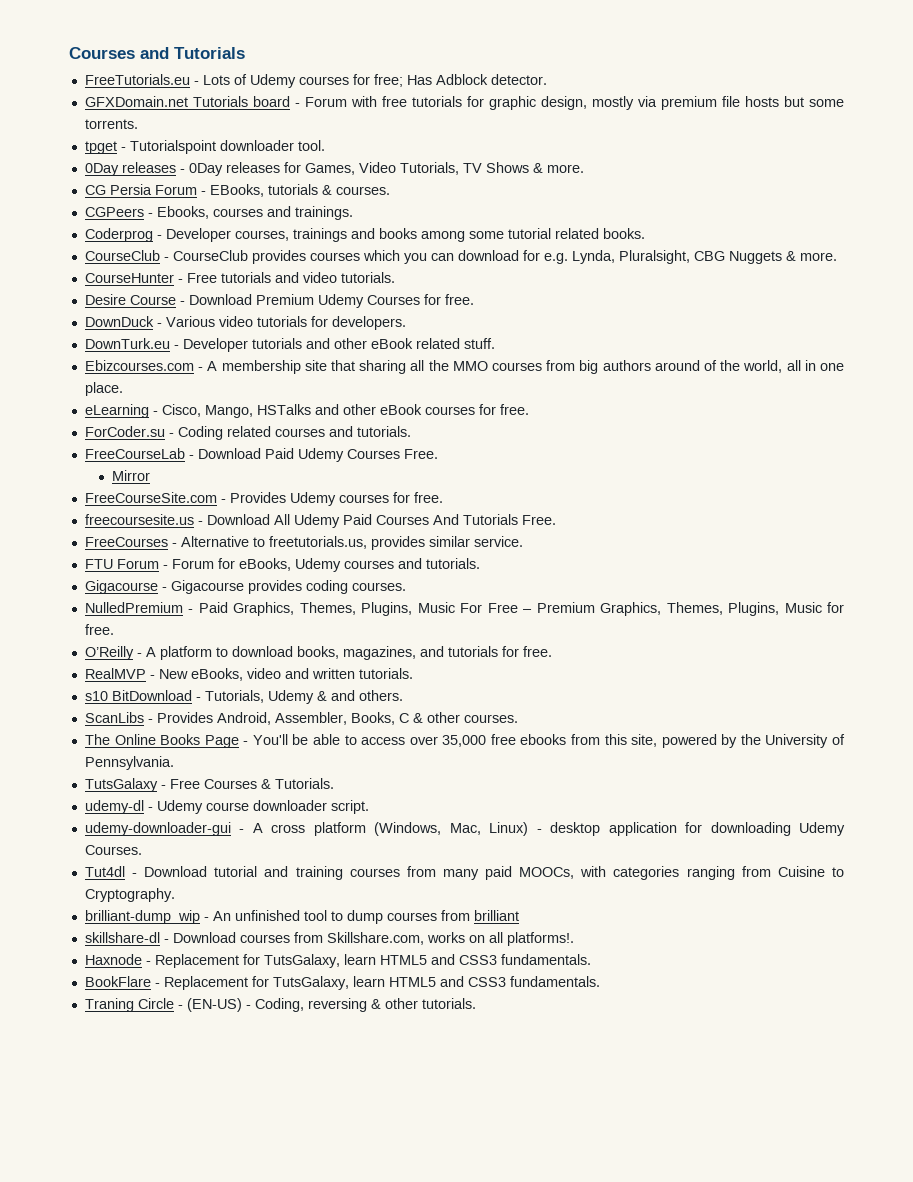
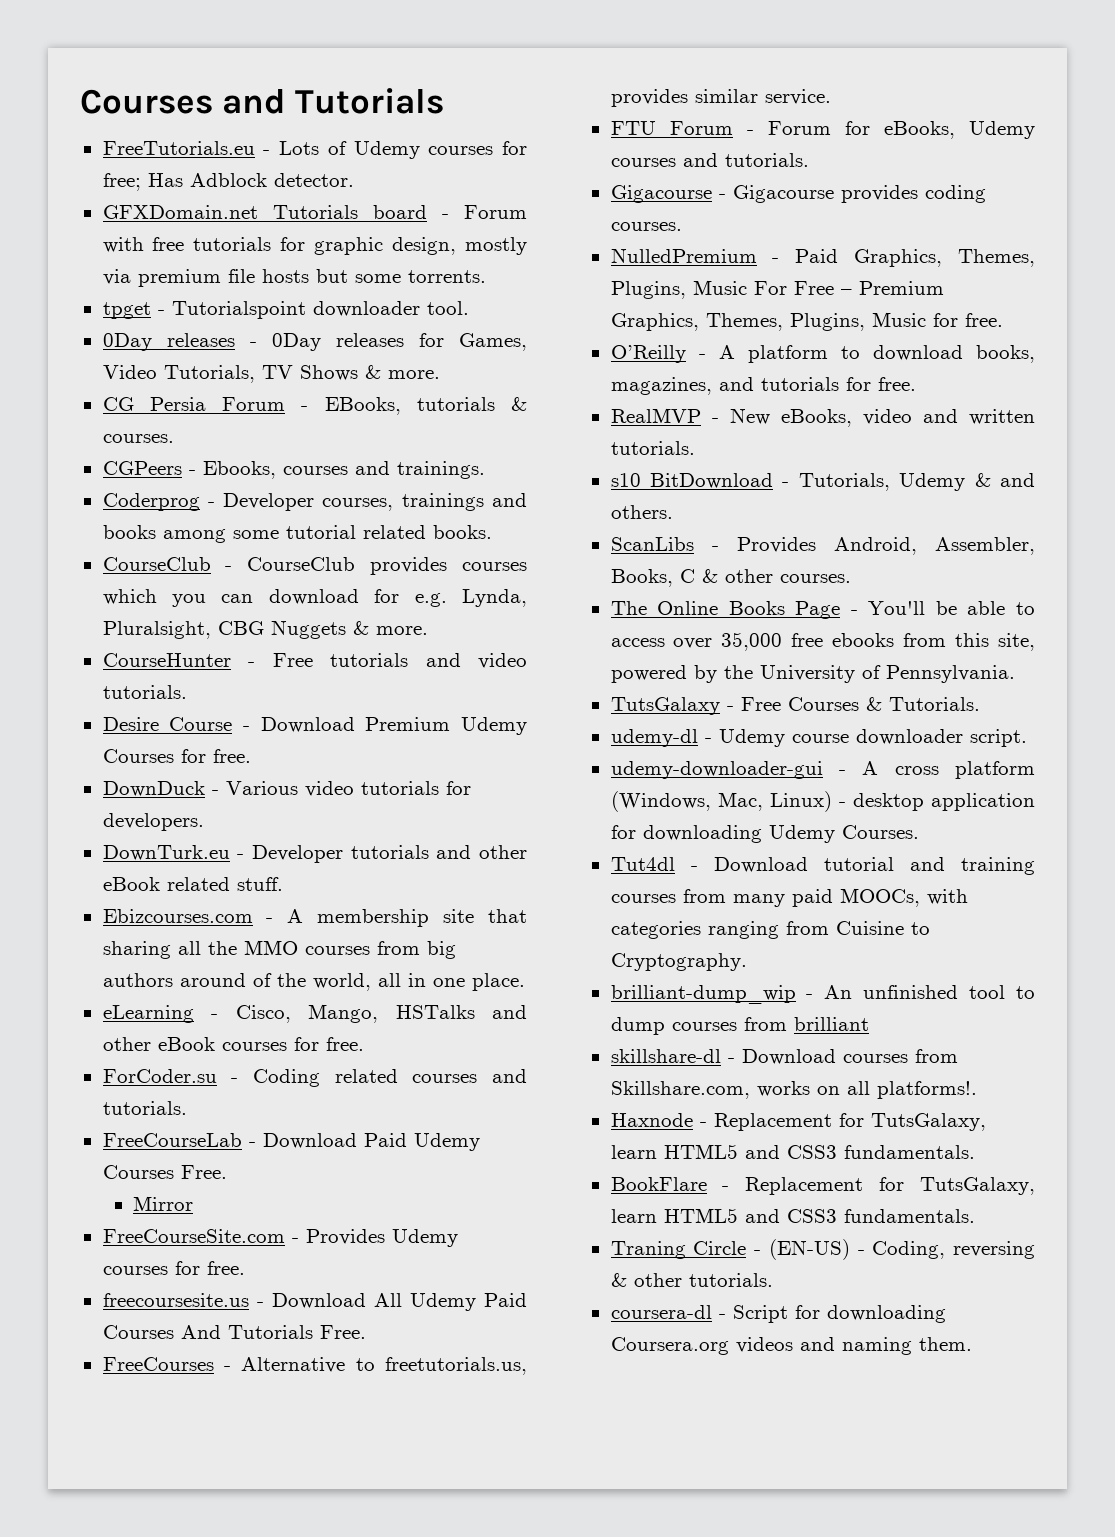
+ coursera-dl - Script for downloading Coursera.org videos and naming them.

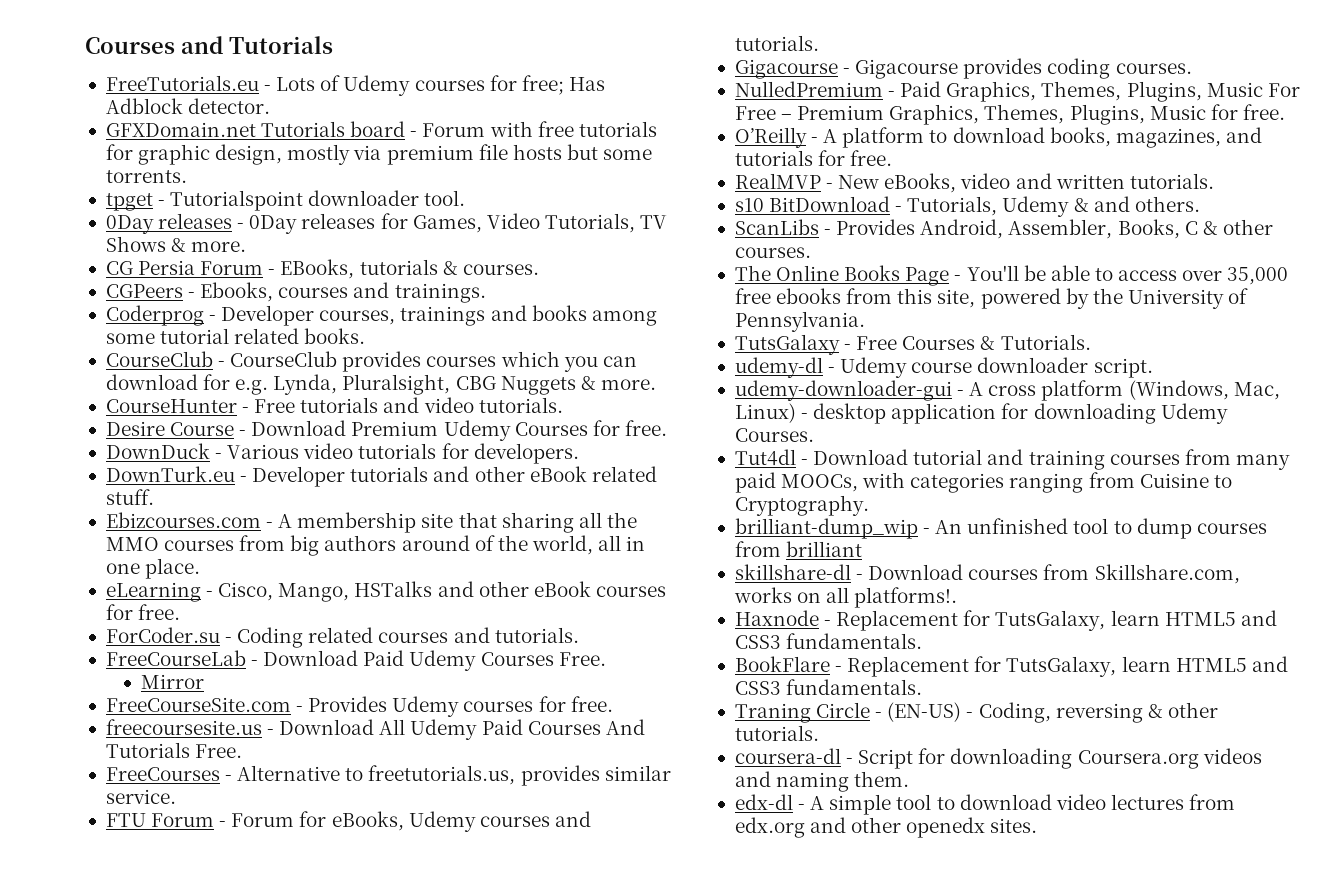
+ edx-dl - A simple tool to download video lectures from edx.org and other openedx sites.

